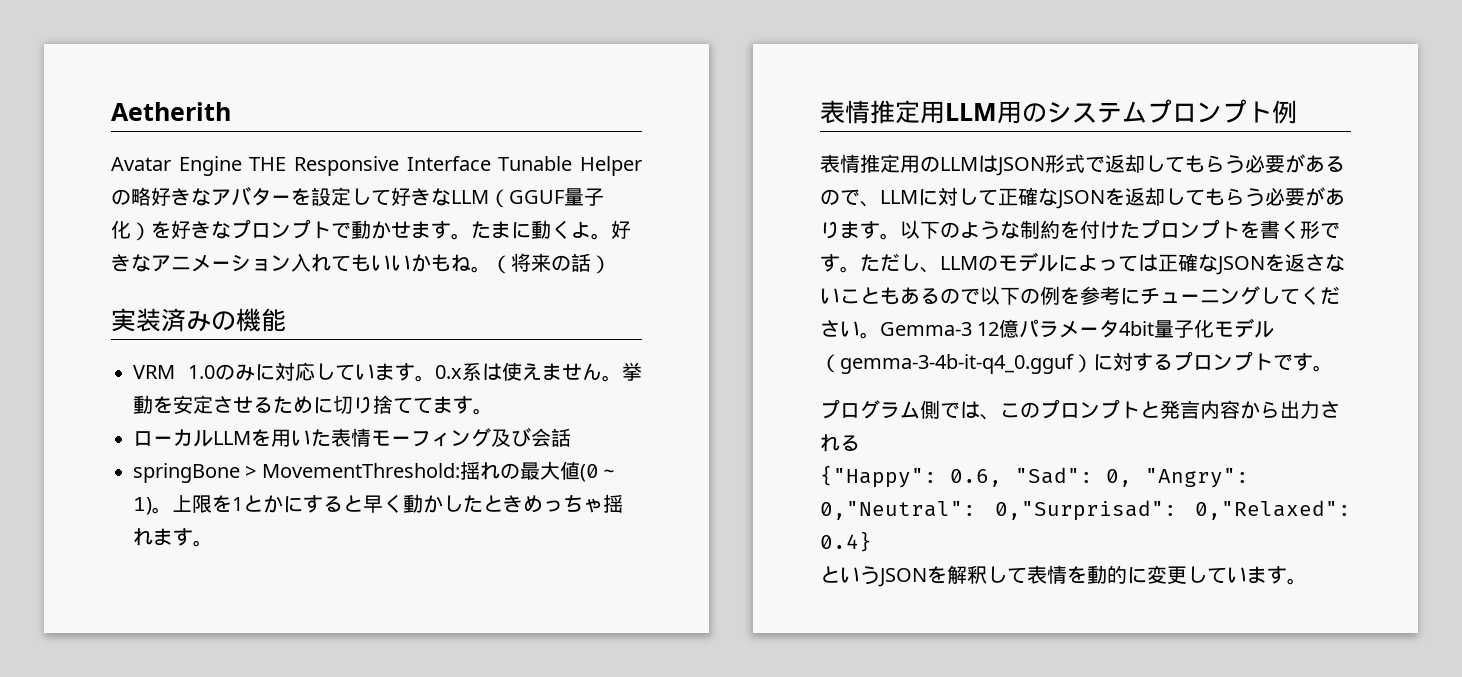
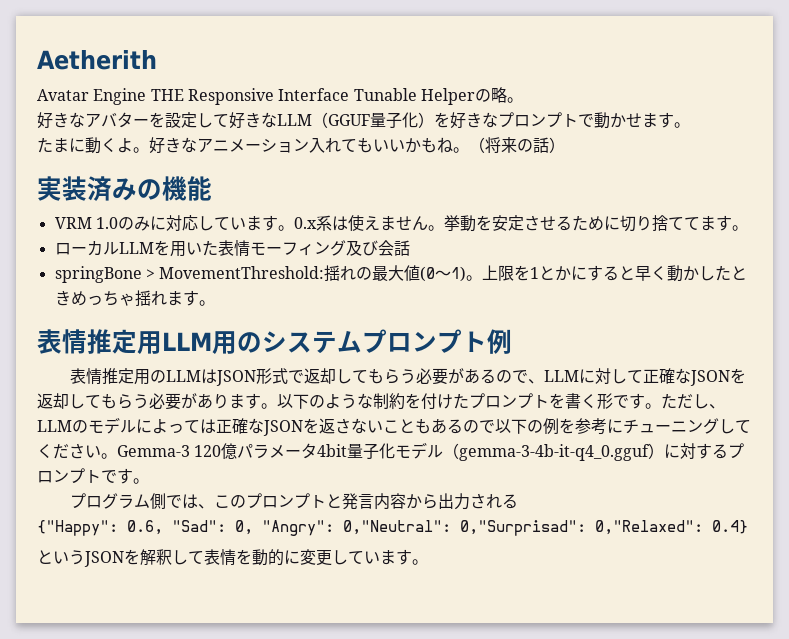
- Avatar Engine THE Responsive Interface Tunable Helperの略好きなアバターを設定して好きなLLM（GGUF量子化）を好きなプロンプトで動かせます。たまに動くよ。
+ Avatar Engine THE Responsive Interface Tunable Helperの略。
+ 好きなアバターを設定して好きなLLM（GGUF量子化）を好きなプロンプトで動かせます。
+ たまに動くよ。
- Gemma-3 12億パラメータ4bit量子化モデル（gemma-3-4b-it-q4_0.gguf）に対するプロンプトです。
+ Gemma-3 120億パラメータ4bit量子化モデル（gemma-3-4b-it-q4_0.gguf）に対するプロンプトです。

